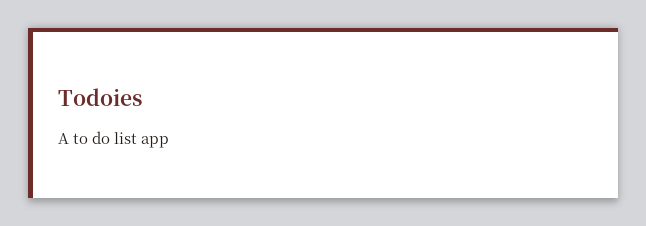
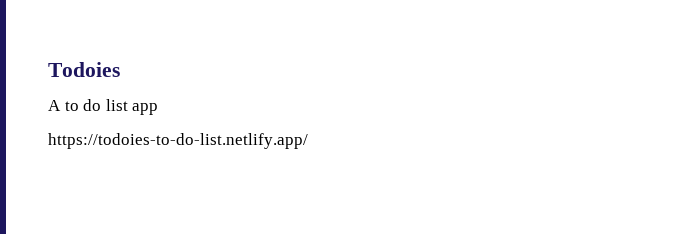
+ https://todoies-to-do-list.netlify.app/

